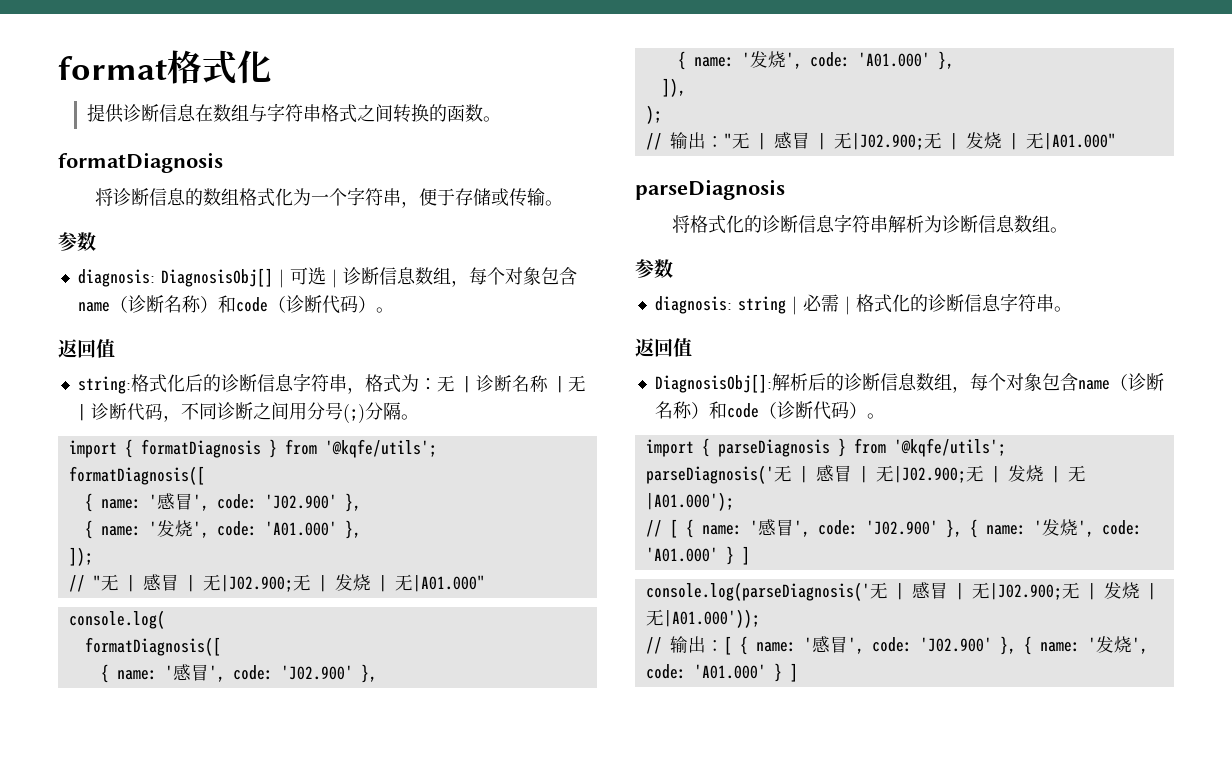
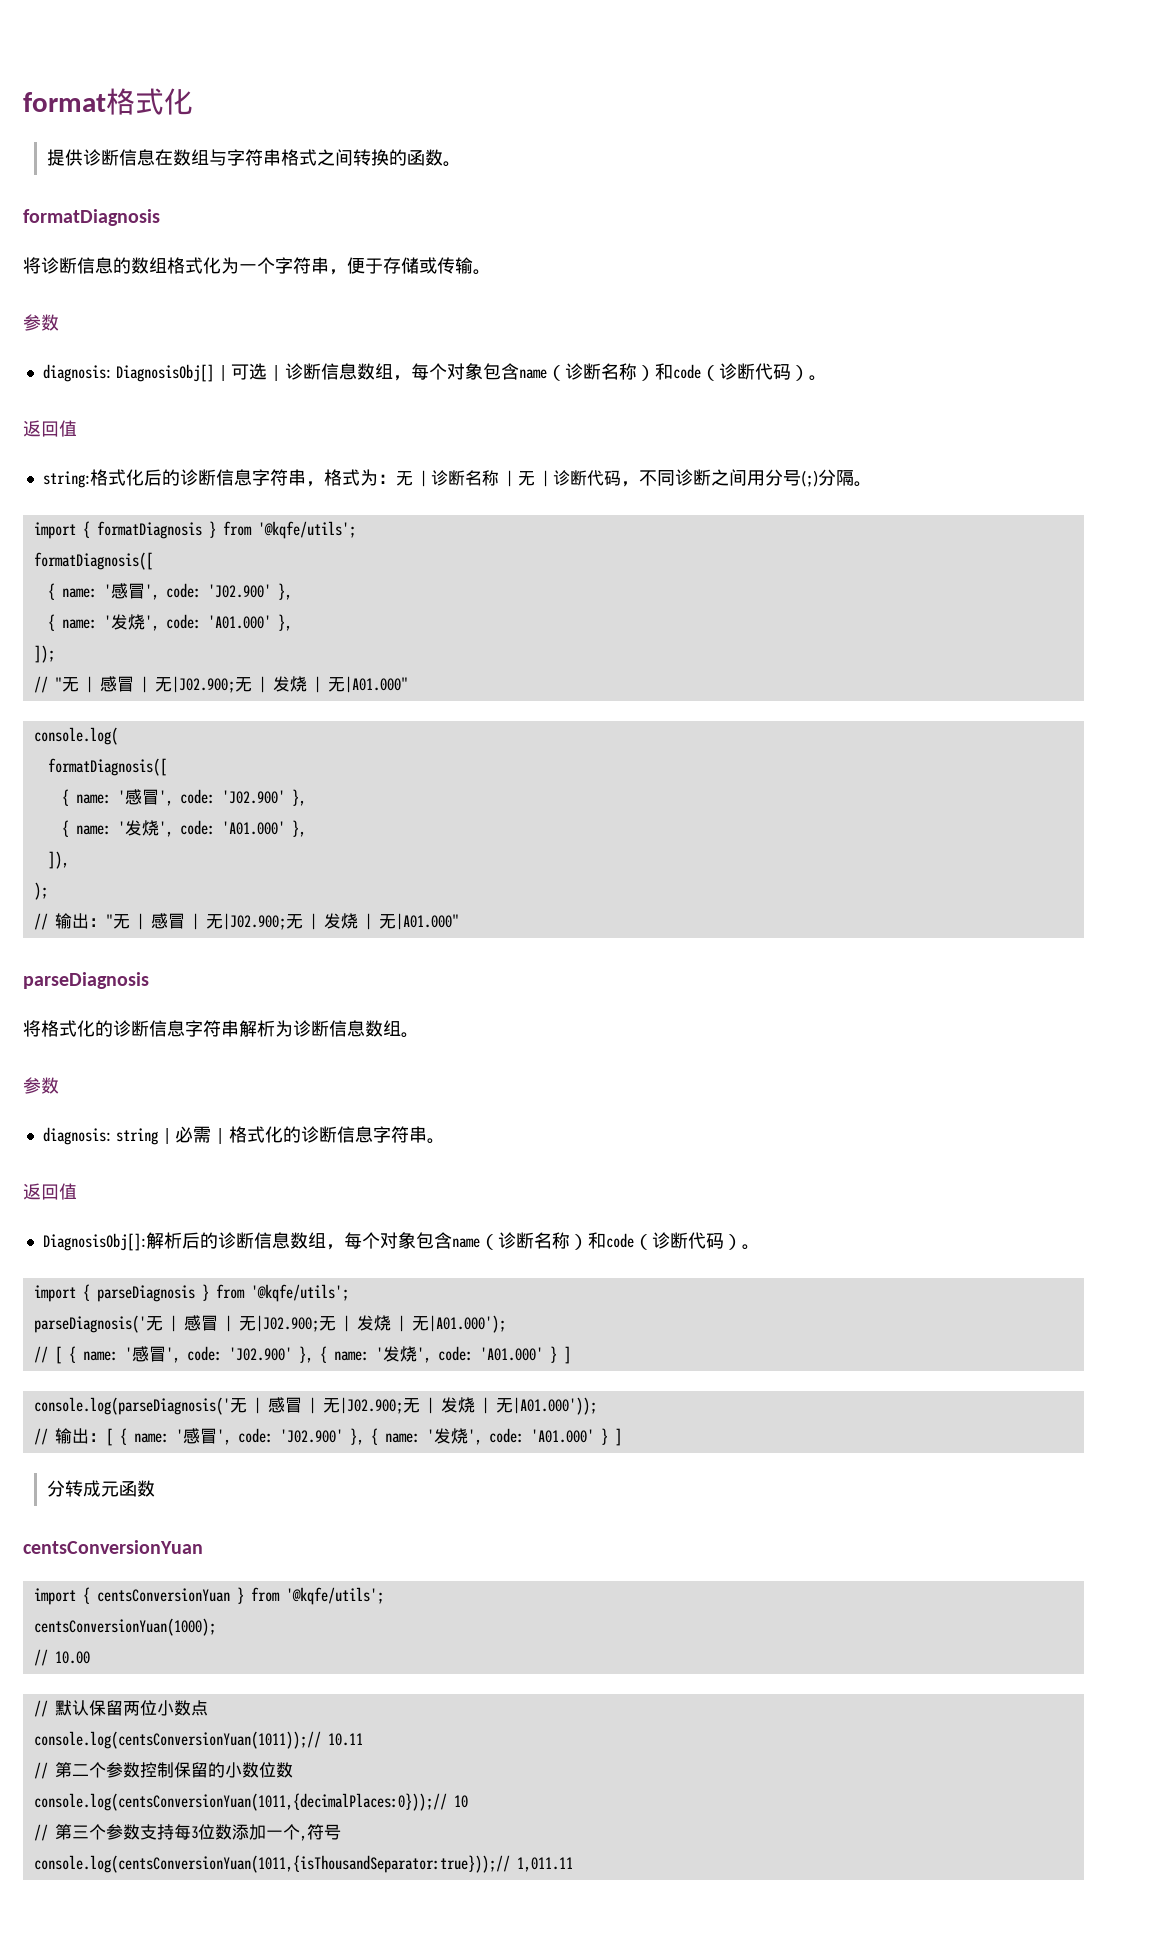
+ 分转成元函数
+ centsConversionYuan
+ import { centsConversionYuan } from '@kqfe/utils';
+ centsConversionYuan(1000);
+ // 10.00
+ // 默认保留两位小数点
+ console.log(centsConversionYuan(1011));// 10.11
+ // 第二个参数控制保留的小数位数
+ console.log(centsConversionYuan(1011,{decimalPlaces:0}));// 10
+ // 第三个参数支持每3位数添加一个,符号
+ console.log(centsConversionYuan(1011,{isThousandSeparator:true}));// 1,011.11

